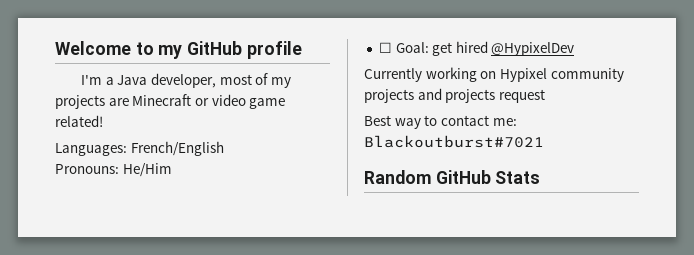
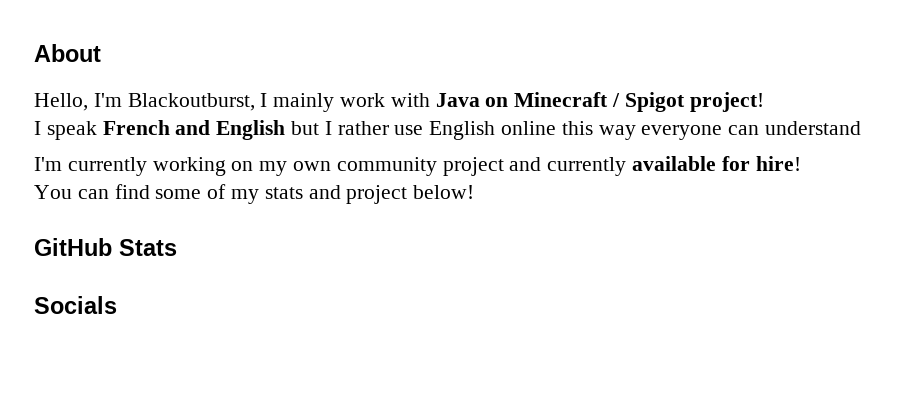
- Welcome to my GitHub profile
- I'm a Java developer, most of my projects are Minecraft or video game related!
- Languages: French/English
- Pronouns: He/Him
- ☐ Goal: get hired @HypixelDev
- Currently working on Hypixel community projects and projects request
- Best way to contact me: Blackoutburst#7021
- Random GitHub Stats
+ About
+ Hello, I'm Blackoutburst, I mainly work with Java on Minecraft / Spigot project!
+ I speak French and English but I rather use English online this way everyone can understand
+ I'm currently working on my own community project and currently available for hire!
+ You can find some of my stats and project below!
+ GitHub Stats
+ Socials

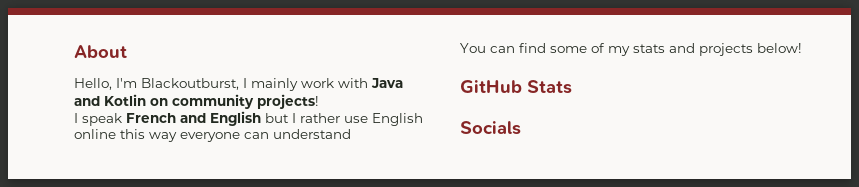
- Hello, I'm Blackoutburst, I mainly work with Java on Minecraft / Spigot project!
+ Hello, I'm Blackoutburst, I mainly work with Java and Kotlin on community projects!
- I'm currently working on my own community project and currently available for hire!
- You can find some of my stats and project below!
+ You can find some of my stats and projects below!

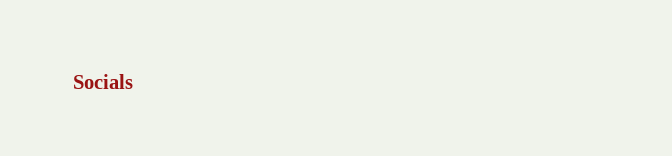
- About
- Hello, I'm Blackoutburst, I mainly work with Java and Kotlin on community projects!
- I speak French and English but I rather use English online this way everyone can understand
- You can find some of my stats and projects below!
- GitHub Stats

